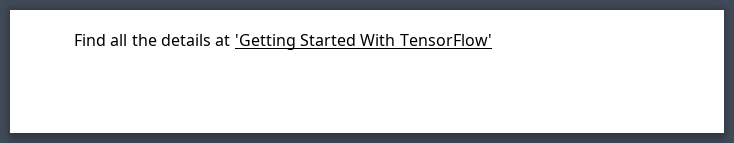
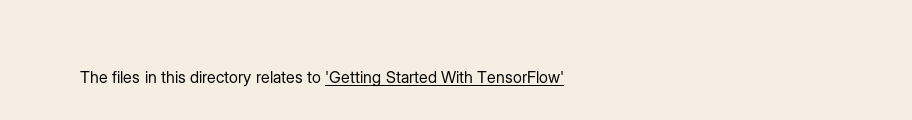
- Find all the details at 'Getting Started With TensorFlow'
+ The files in this directory relates to 'Getting Started With TensorFlow'

